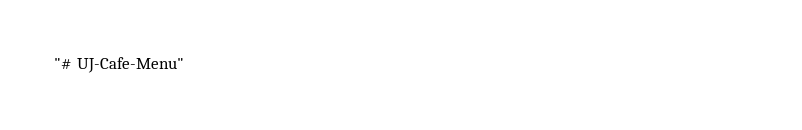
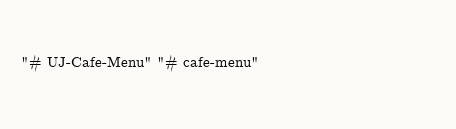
- "# UJ-Cafe-Menu"
+ "# UJ-Cafe-Menu" "# cafe-menu"

